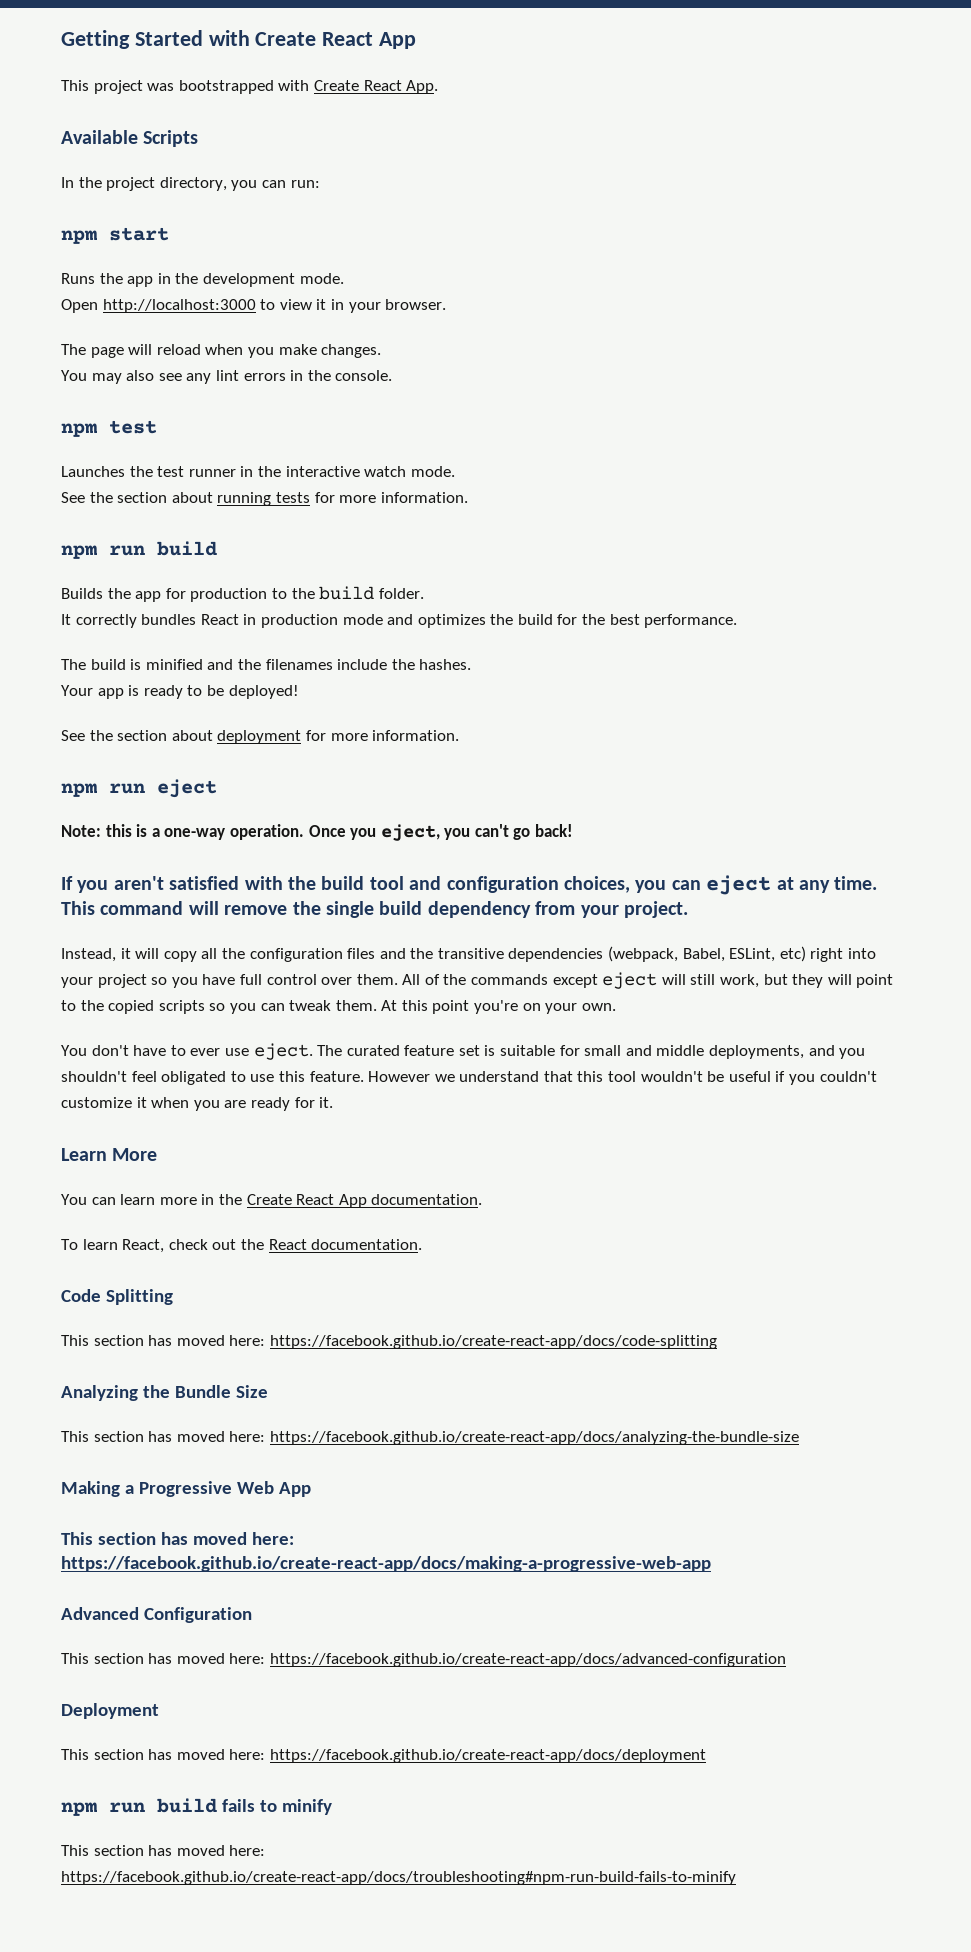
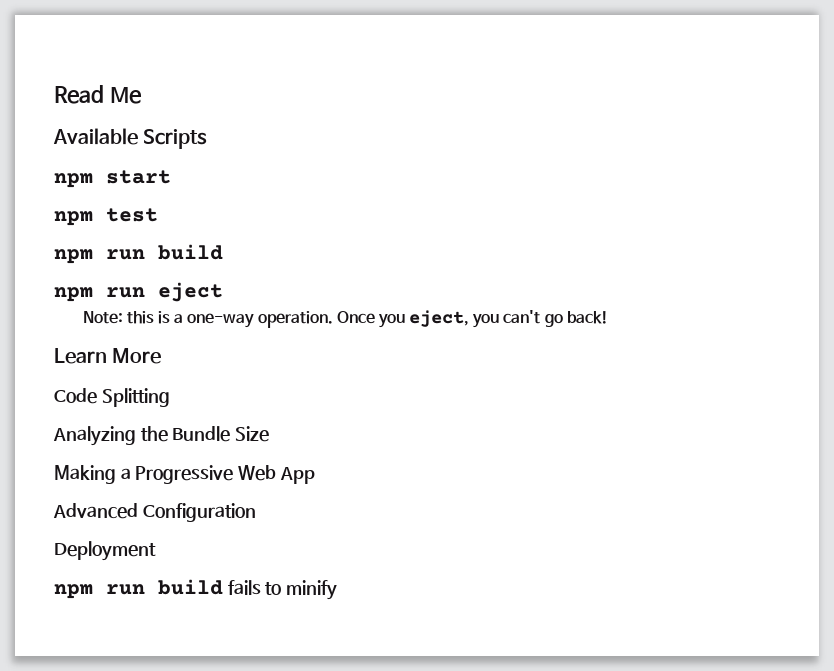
- Getting Started with Create React App
- This project was bootstrapped with Create React App.
+ Read Me
  Available Scripts
- In the project directory, you can run:
  npm start
- Runs the app in the development mode.
- Open http://localhost:3000 to view it in your browser.
- The page will reload when you make changes.
- You may also see any lint errors in the console.
  npm test
- Launches the test runner in the interactive watch mode.
- See the section about running tests for more information.
  npm run build
- Builds the app for production to the build folder.
- It correctly bundles React in production mode and optimizes the build for the best performance.
- The build is minified and the filenames include the hashes.
- Your app is ready to be deployed!
- See the section about deployment for more information.
- If you aren't satisfied with the build tool and configuration choices, you can eject at any time. This command will remove the single build dependency from your project.
- Instead, it will copy all the configuration files and the transitive dependencies (webpack, Babel, ESLint, etc) right into your project so you have full control over them. All of the commands except eject will still work, but they will point to the copied scripts so you can tweak them. At this point you're on your own.
- You don't have to ever use eject. The curated feature set is suitable for small and middle deployments, and you shouldn't feel obligated to use this feature. However we understand that this tool wouldn't be useful if you couldn't customize it when you are ready for it.
  Learn More
- You can learn more in the Create React App documentation.
- To learn React, check out the React documentation.
  Code Splitting
- This section has moved here: https://facebook.github.io/create-react-app/docs/code-splitting
  Analyzing the Bundle Size
- This section has moved here: https://facebook.github.io/create-react-app/docs/analyzing-the-bundle-size
- This section has moved here: https://facebook.github.io/create-react-app/docs/making-a-progressive-web-app
  Advanced Configuration
- This section has moved here: https://facebook.github.io/create-react-app/docs/advanced-configuration
  Deployment
- This section has moved here: https://facebook.github.io/create-react-app/docs/deployment
- This section has moved here: https://facebook.github.io/create-react-app/docs/troubleshooting#npm-run-build-fails-to-minify

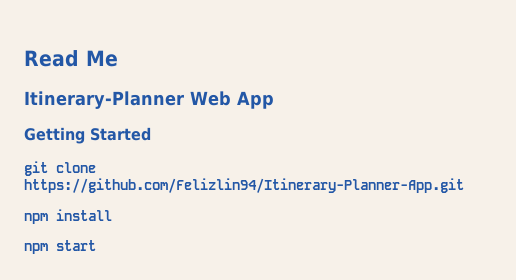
- Available Scripts
+ Itinerary-Planner Web App
+ Getting Started
+ git clone https://github.com/Felizlin94/Itinerary-Planner-App.git
+ npm install
  npm start
- npm test
- npm run build
- npm run eject
- Note: this is a one-way operation. Once you eject, you can't go back!
- Learn More
- Code Splitting
- Analyzing the Bundle Size
- Making a Progressive Web App
- Advanced Configuration
- Deployment
- npm run build fails to minify

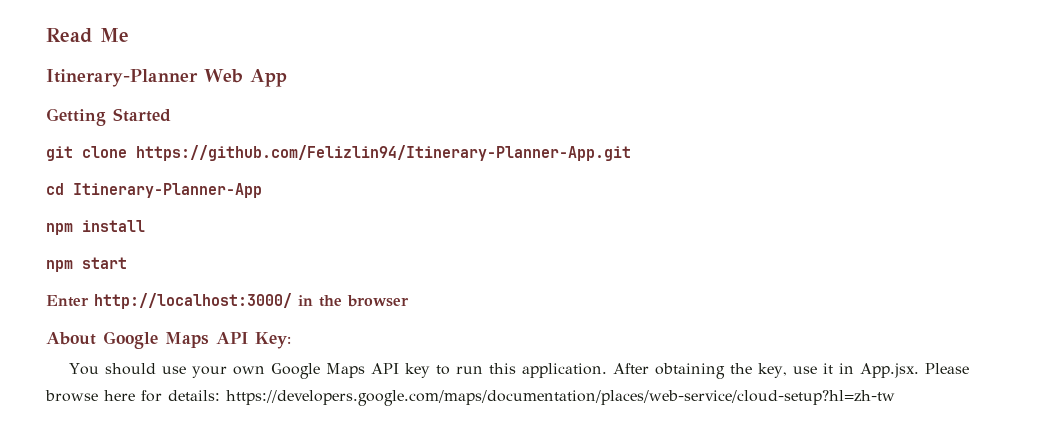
+ cd Itinerary-Planner-App
+ Enter http://localhost:3000/ in the browser
+ About Google Maps API Key:
+ You should use your own Google Maps API key to run this application. After obtaining the key, use it in App.jsx. Please browse here for details: https://developers.google.com/maps/documentation/places/web-service/cloud-setup?hl=zh-tw

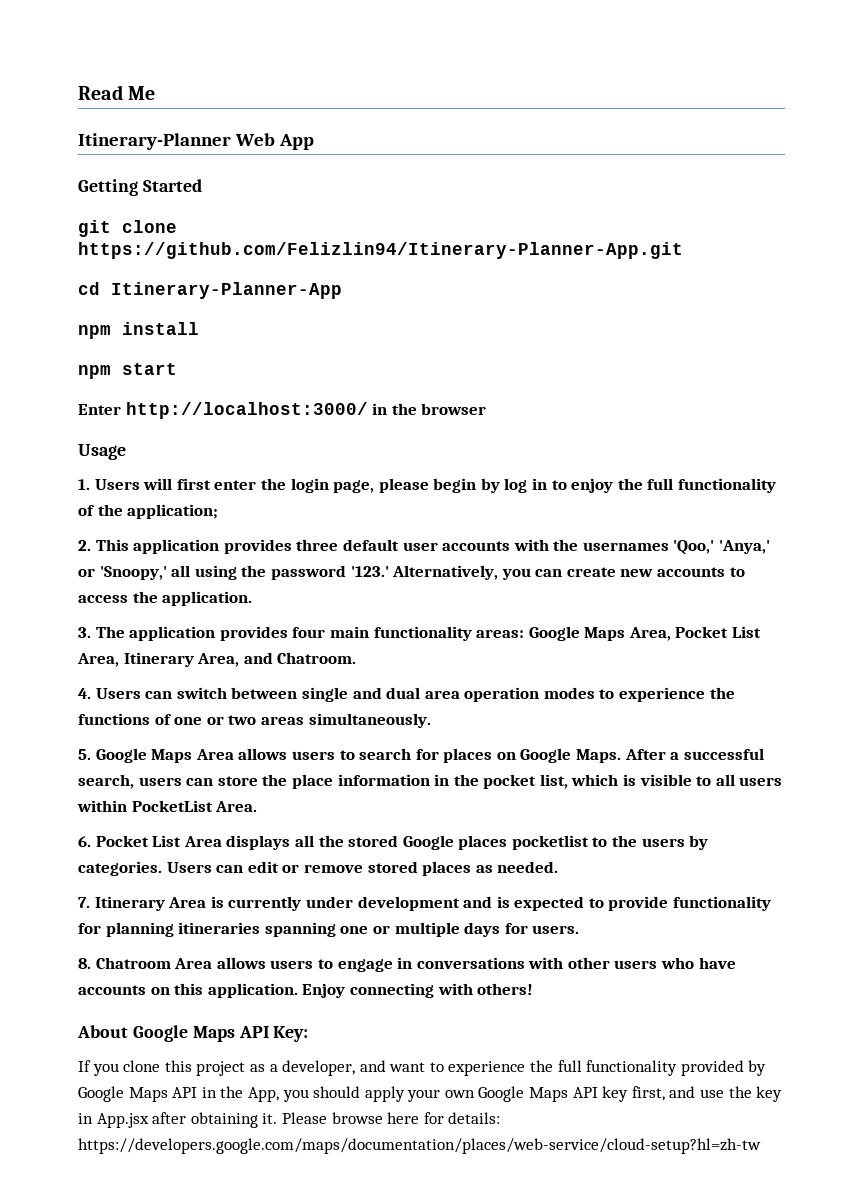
+ Usage
+ 1. Users will first enter the login page, please begin by log in to enjoy the full functionality of the application;
+ 2. This application provides three default user accounts with the usernames 'Qoo,' 'Anya,' or 'Snoopy,' all using the password '123.' Alternatively, you can create new accounts to access the application.
+ 3. The application provides four main functionality areas: Google Maps Area, Pocket List Area, Itinerary Area, and Chatroom.
+ 4. Users can switch between single and dual area operation modes to experience the functions of one or two areas simultaneously.
+ 5. Google Maps Area allows users to search for places on Google Maps. After a successful search, users can store the place information in the pocket list, which is visible to all users within PocketList Area.
+ 6. Pocket List Area displays all the stored Google places pocketlist to the users by categories. Users can edit or remove stored places as needed.
+ 7. Itinerary Area is currently under development and is expected to provide functionality for planning itineraries spanning one or multiple days for users.
+ 8. Chatroom Area allows users to engage in conversations with other users who have accounts on this application. Enjoy connecting with others!
- You should use your own Google Maps API key to run this application. After obtaining the key, use it in App.jsx. Please browse here for details: https://developers.google.com/maps/documentation/places/web-service/cloud-setup?hl=zh-tw
+ If you clone this project as a developer, and want to experience the full functionality provided by Google Maps API in the App, you should apply your own Google Maps API key first, and use the key in App.jsx after obtaining it. Please browse here for details: https://developers.google.com/maps/documentation/places/web-service/cloud-setup?hl=zh-tw

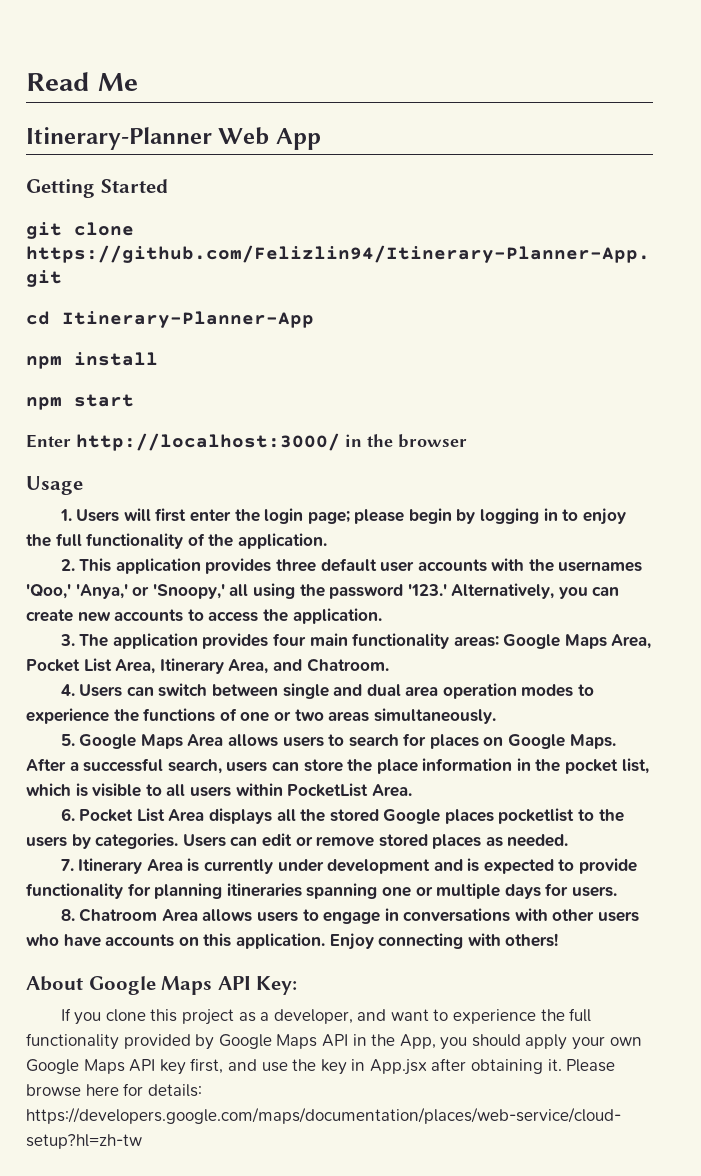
- 1. Users will first enter the login page, please begin by log in to enjoy the full functionality of the application;
+ 1. Users will first enter the login page; please begin by logging in to enjoy the full functionality of the application.

